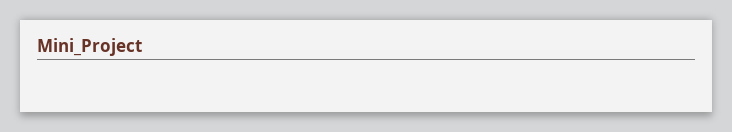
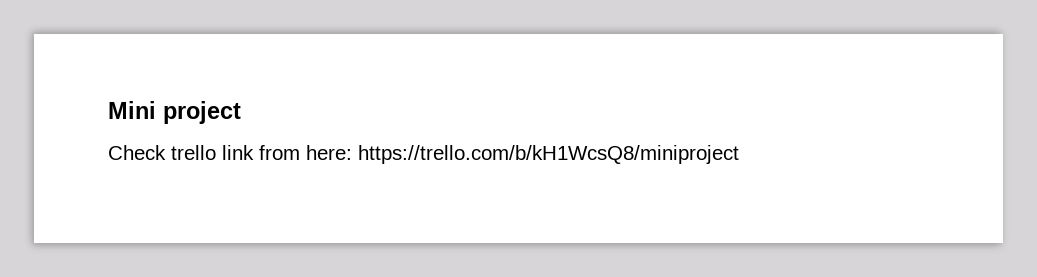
- Mini_Project
+ Mini project
+ Check trello link from here: https://trello.com/b/kH1WcsQ8/miniproject

